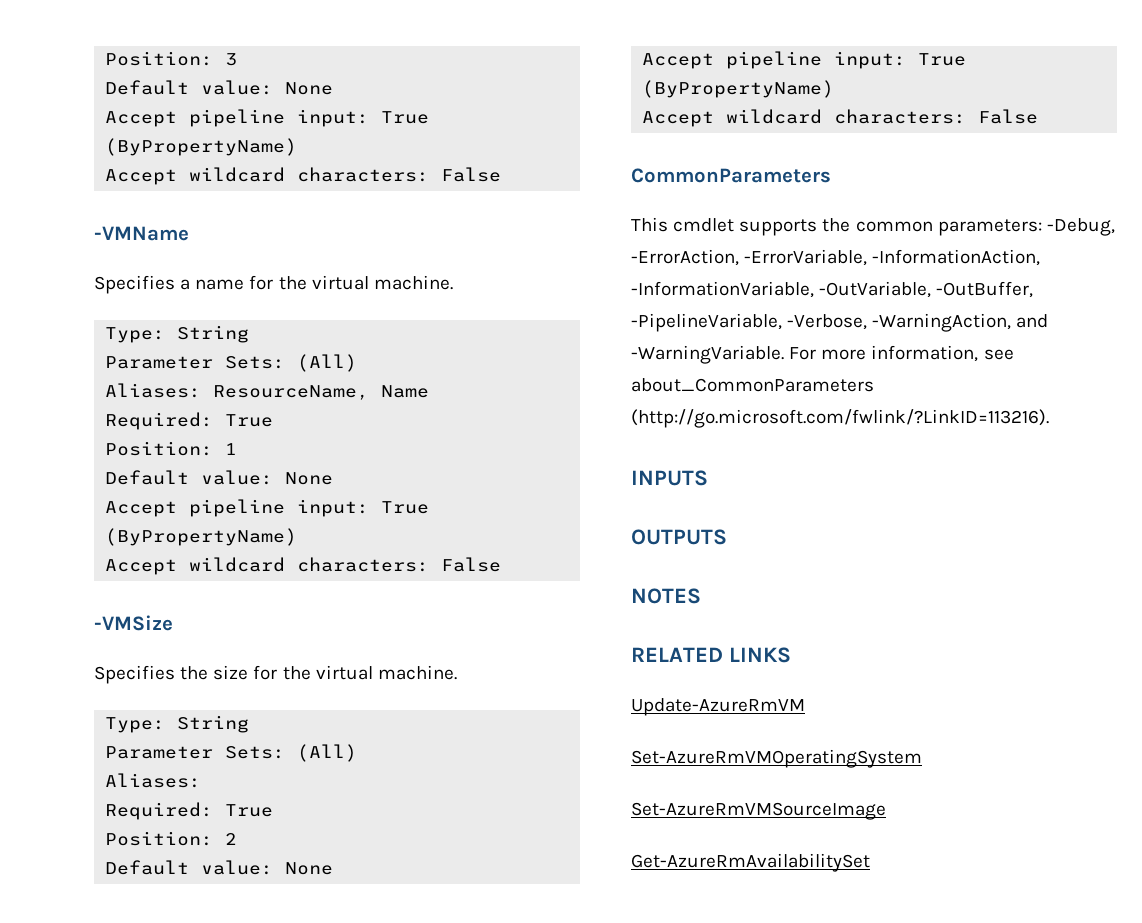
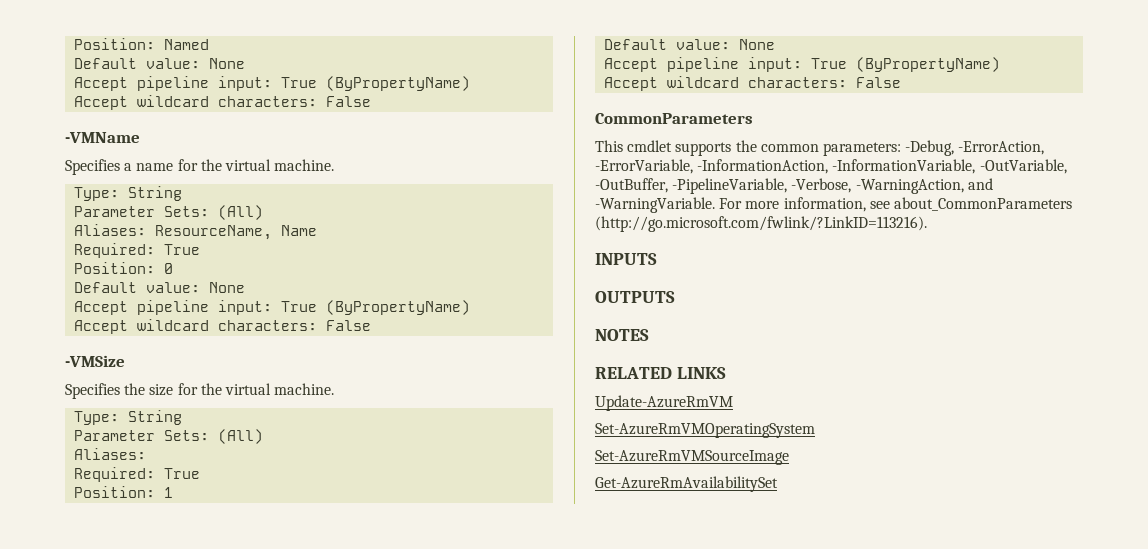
- Position: 3
+ Position: Named
- Position: 1
+ Position: 0
- Position: 2
+ Position: 1

